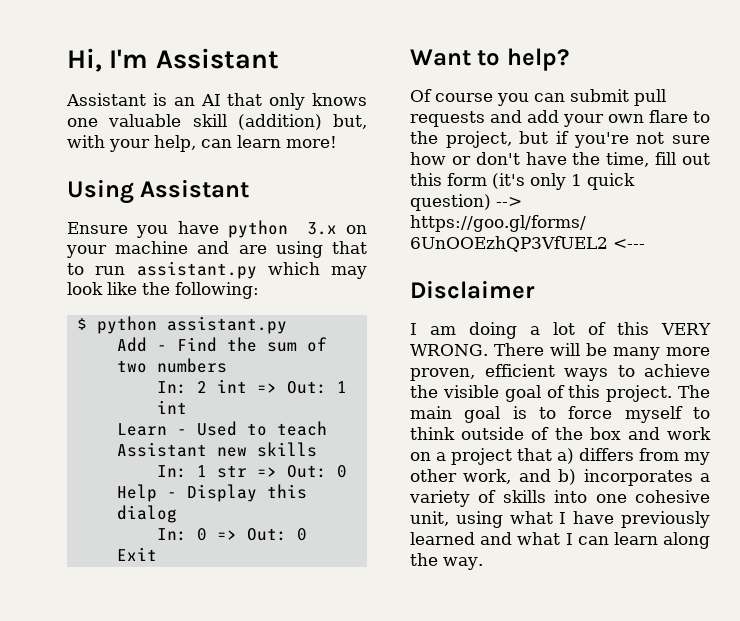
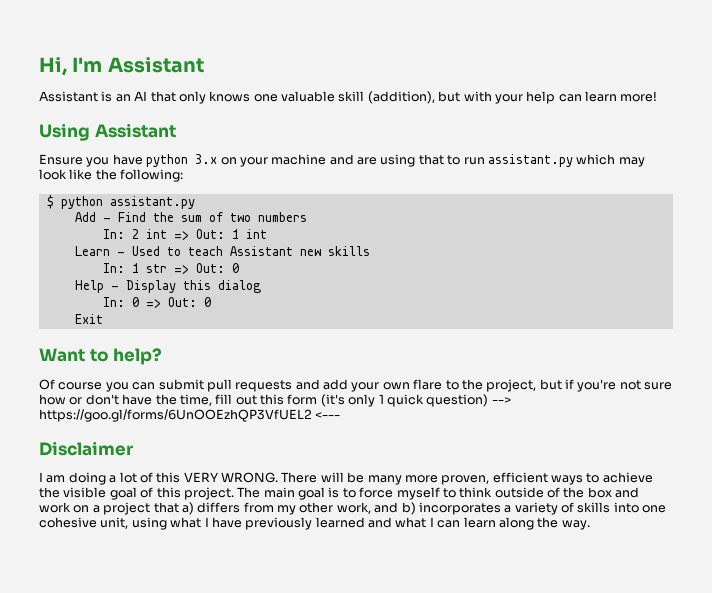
- Assistant is an AI that only knows one valuable skill (addition) but, with your help, can learn more!
+ Assistant is an AI that only knows one valuable skill (addition), but with your help can learn more!

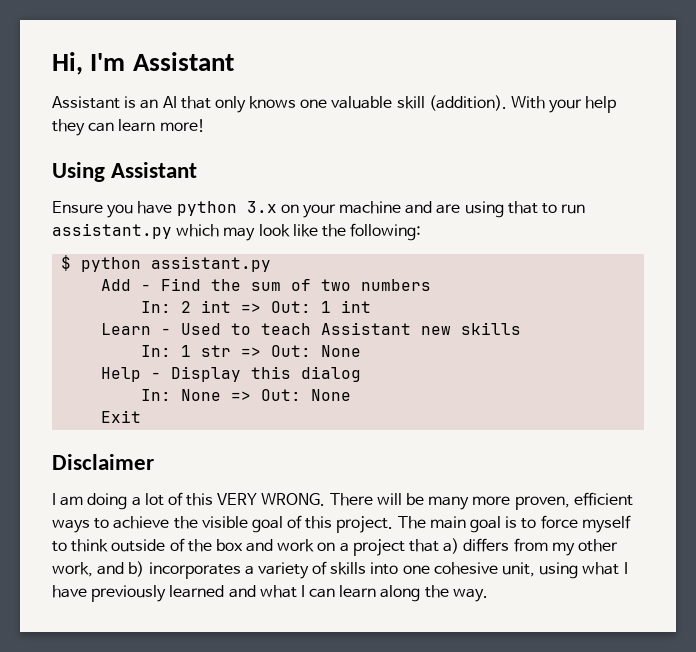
- Assistant is an AI that only knows one valuable skill (addition), but with your help can learn more!
+ Assistant is an AI that only knows one valuable skill (addition). With your help they can learn more!
- In: 1 str => Out: 0
+ In: 1 str => Out: None
- In: 0 => Out: 0
+ In: None => Out: None
- Want to help?
- Of course you can submit pull requests and add your own flare to the project, but if you're not sure how or don't have the time, fill out this form (it's only 1 quick question) --> https://goo.gl/forms/6UnOOEzhQP3VfUEL2 <---

